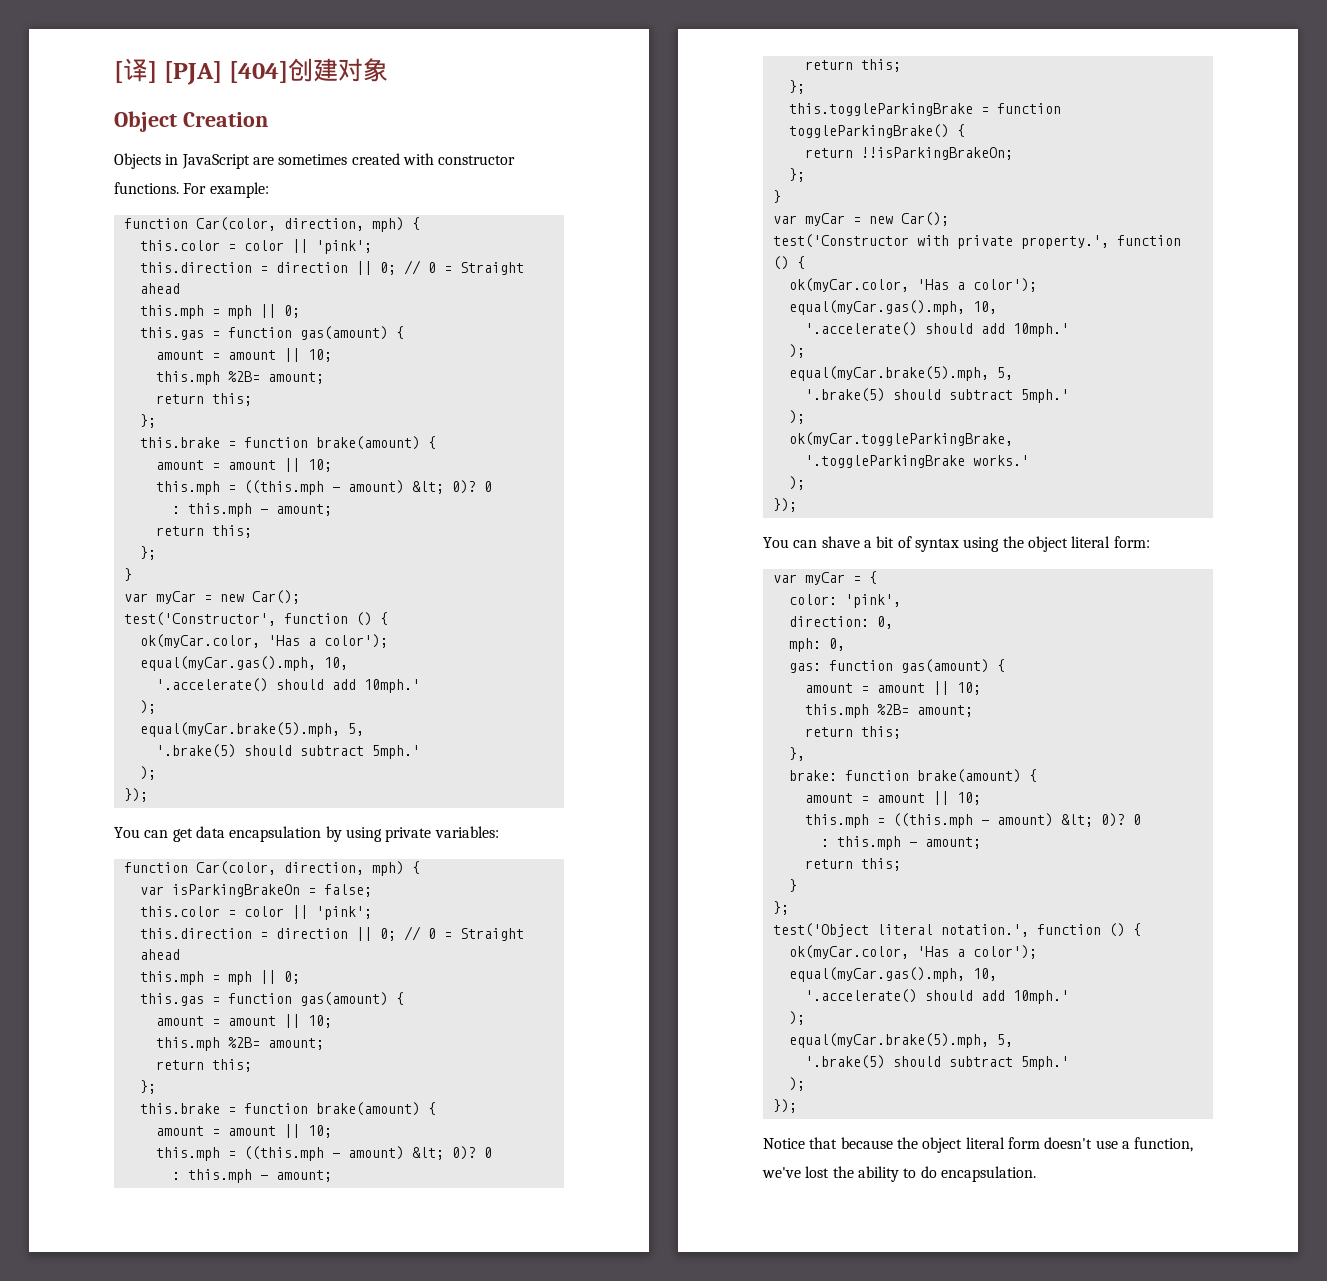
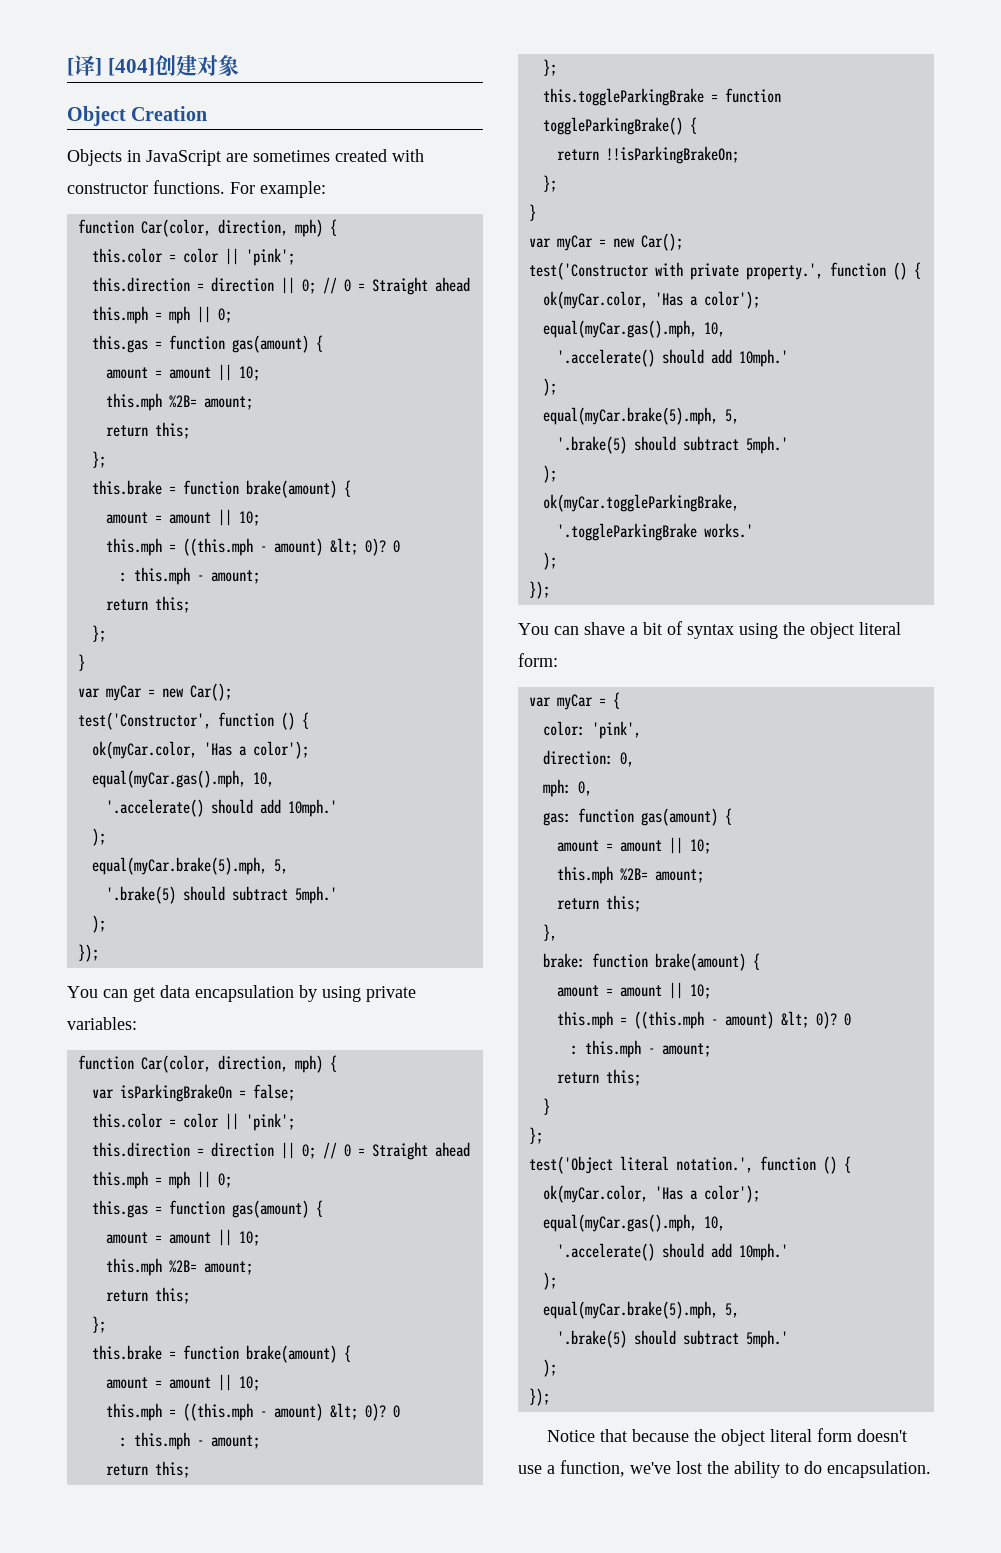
- [译] [PJA] [404]创建对象
+ [译] [404]创建对象

